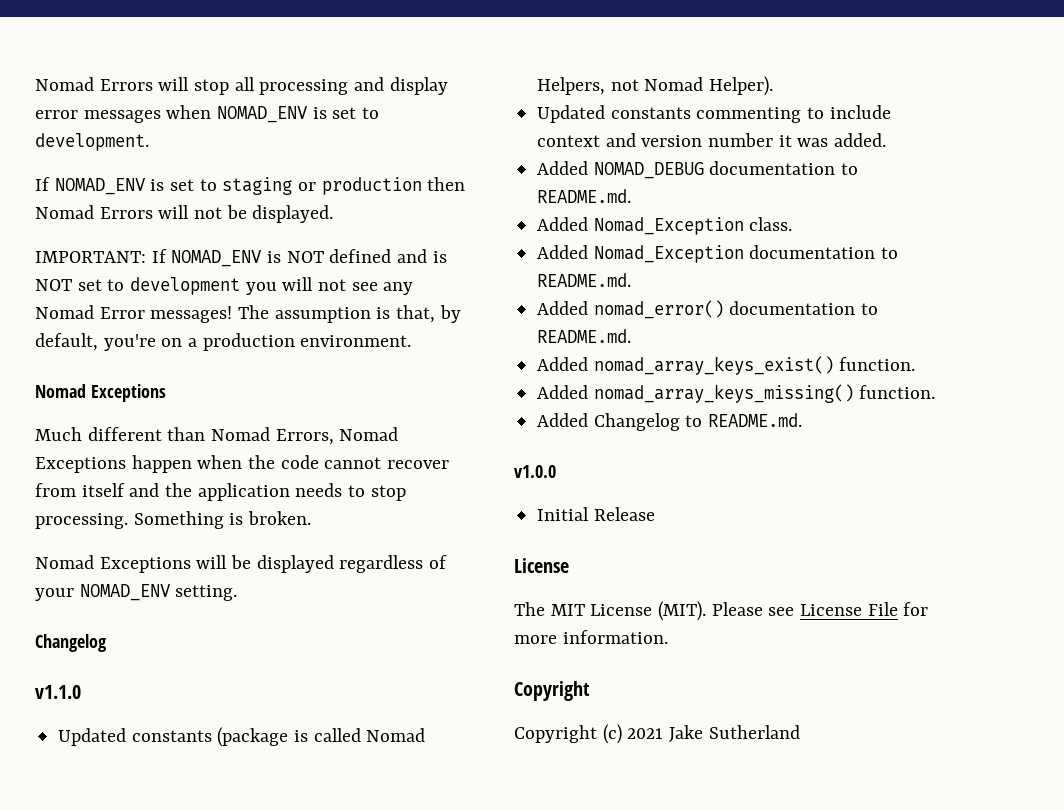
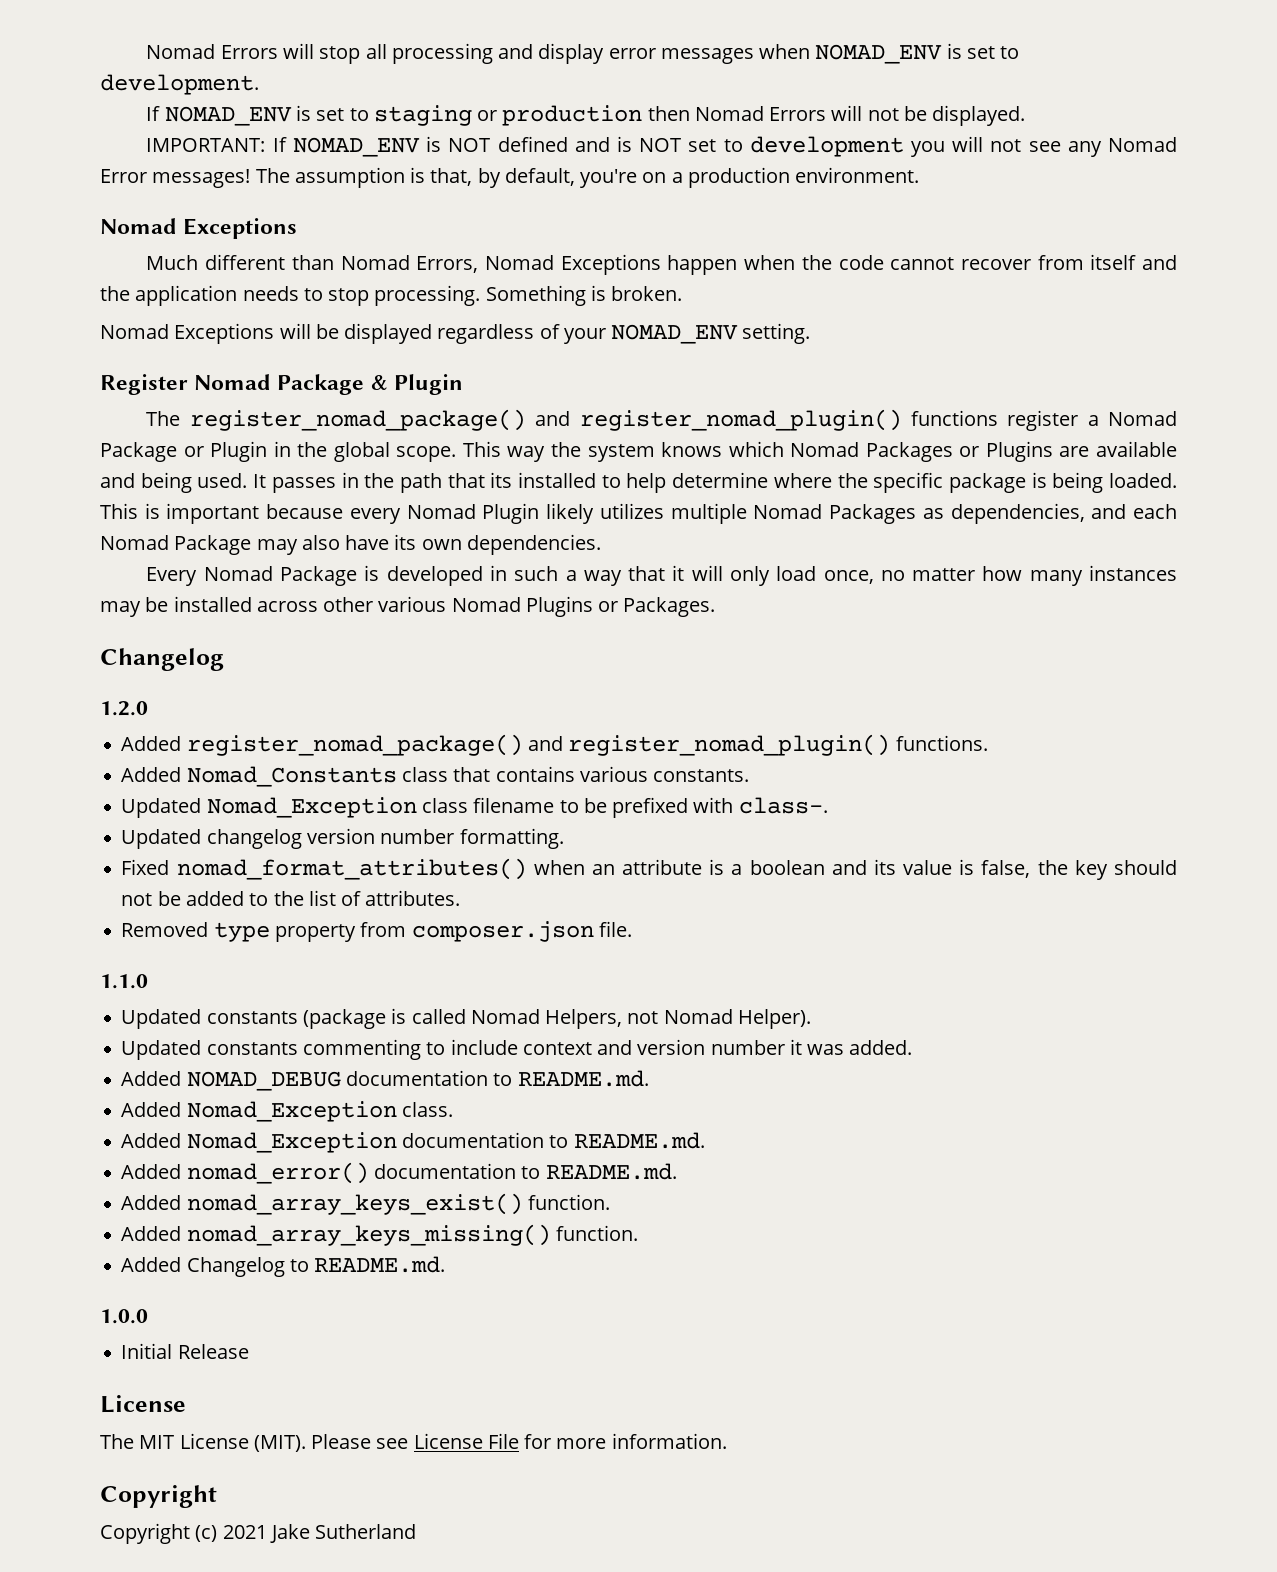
  Nomad Exceptions will be displayed regardless of your NOMAD_ENV setting.
+ Register Nomad Package & Plugin
+ The register_nomad_package() and register_nomad_plugin() functions register a Nomad Package or Plugin in the global scope. This way the system knows which Nomad Packages or Plugins are available and being used. It passes in the path that its installed to help determine where the specific package is being loaded. This is important because every Nomad Plugin likely utilizes multiple Nomad Packages as dependencies, and each Nomad Package may also have its own dependencies.
+ Every Nomad Package is developed in such a way that it will only load once, no matter how many instances may be installed across other various Nomad Plugins or Packages.
  Changelog
- v1.1.0
+ 1.2.0
+ Added register_nomad_package() and register_nomad_plugin() functions.
+ Added Nomad_Constants class that contains various constants.
+ Updated Nomad_Exception class filename to be prefixed with class-.
+ Updated changelog version number formatting.
+ Fixed nomad_format_attributes() when an attribute is a boolean and its value is false, the key should not be added to the list of attributes.
+ Removed type property from composer.json file.
+ 1.1.0
- v1.0.0
+ 1.0.0

